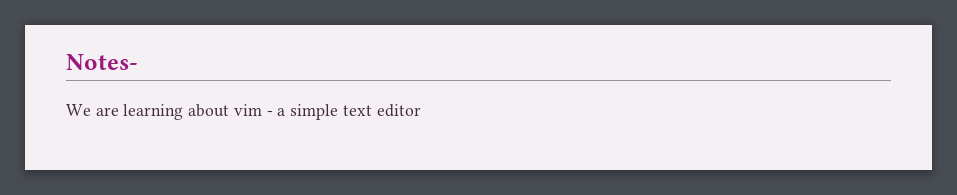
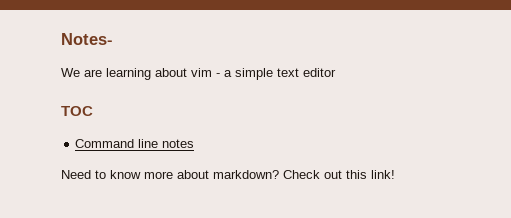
+ TOC
+ Command line notes
+ Need to know more about markdown? Check out this link!

